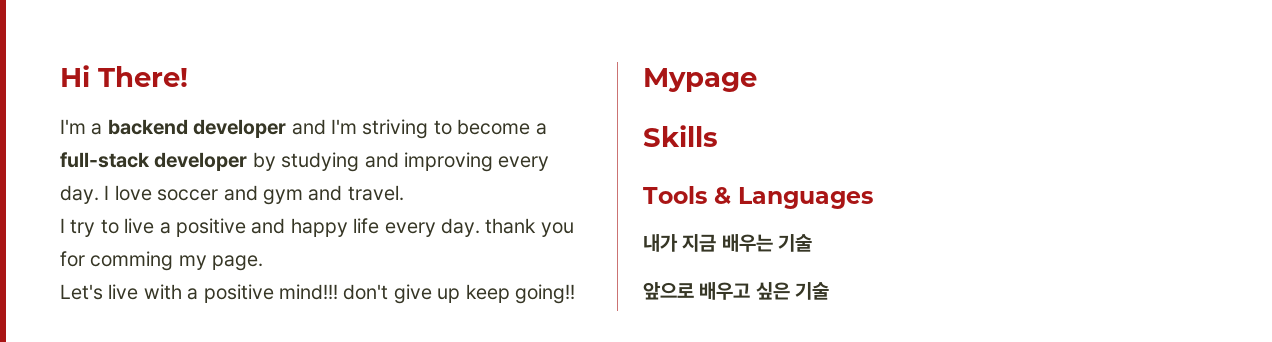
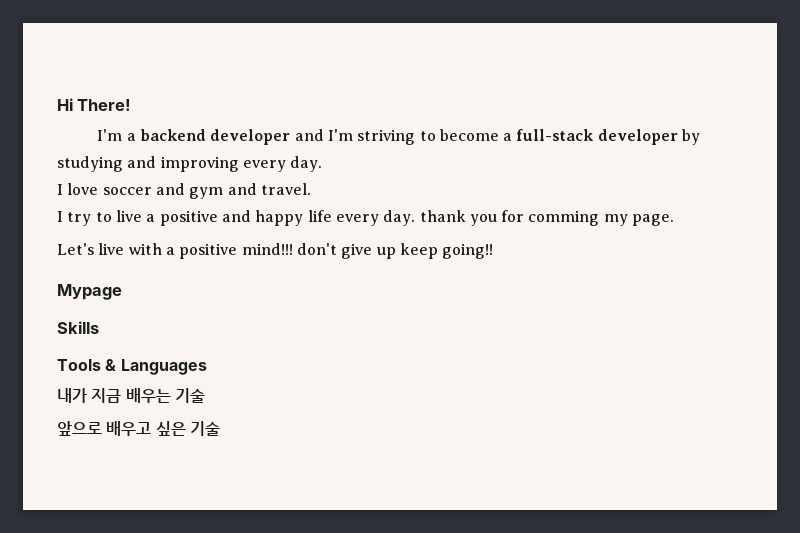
- I'm a backend developer and I'm striving to become a full-stack developer by studying and improving every day. I love soccer and gym and travel.
+ I'm a backend developer and I'm striving to become a full-stack developer by studying and improving every day.
+ I love soccer and gym and travel.

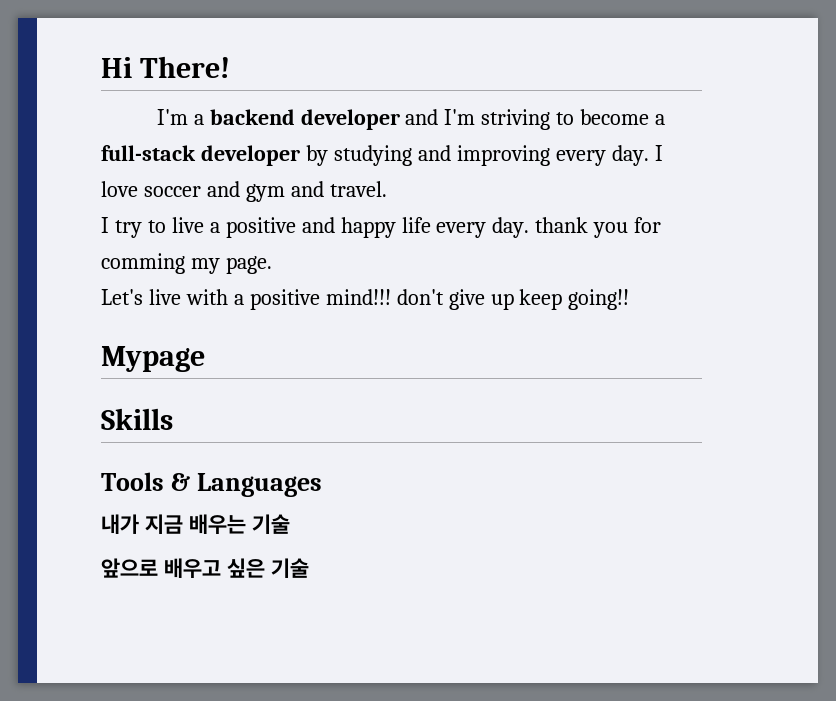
- I'm a backend developer and I'm striving to become a full-stack developer by studying and improving every day.
- I love soccer and gym and travel.
+ I'm a backend developer and I'm striving to become a full-stack developer by studying and improving every day. I love soccer and gym and travel.

